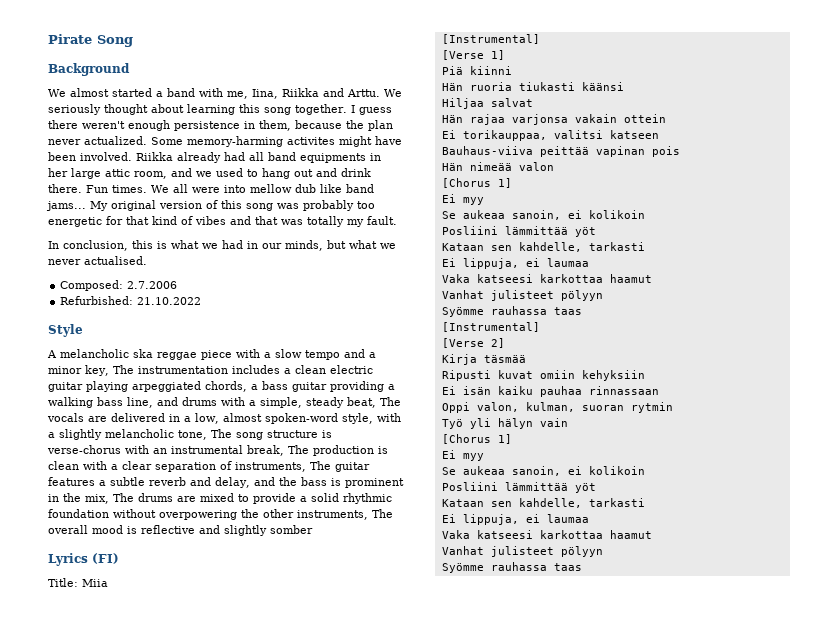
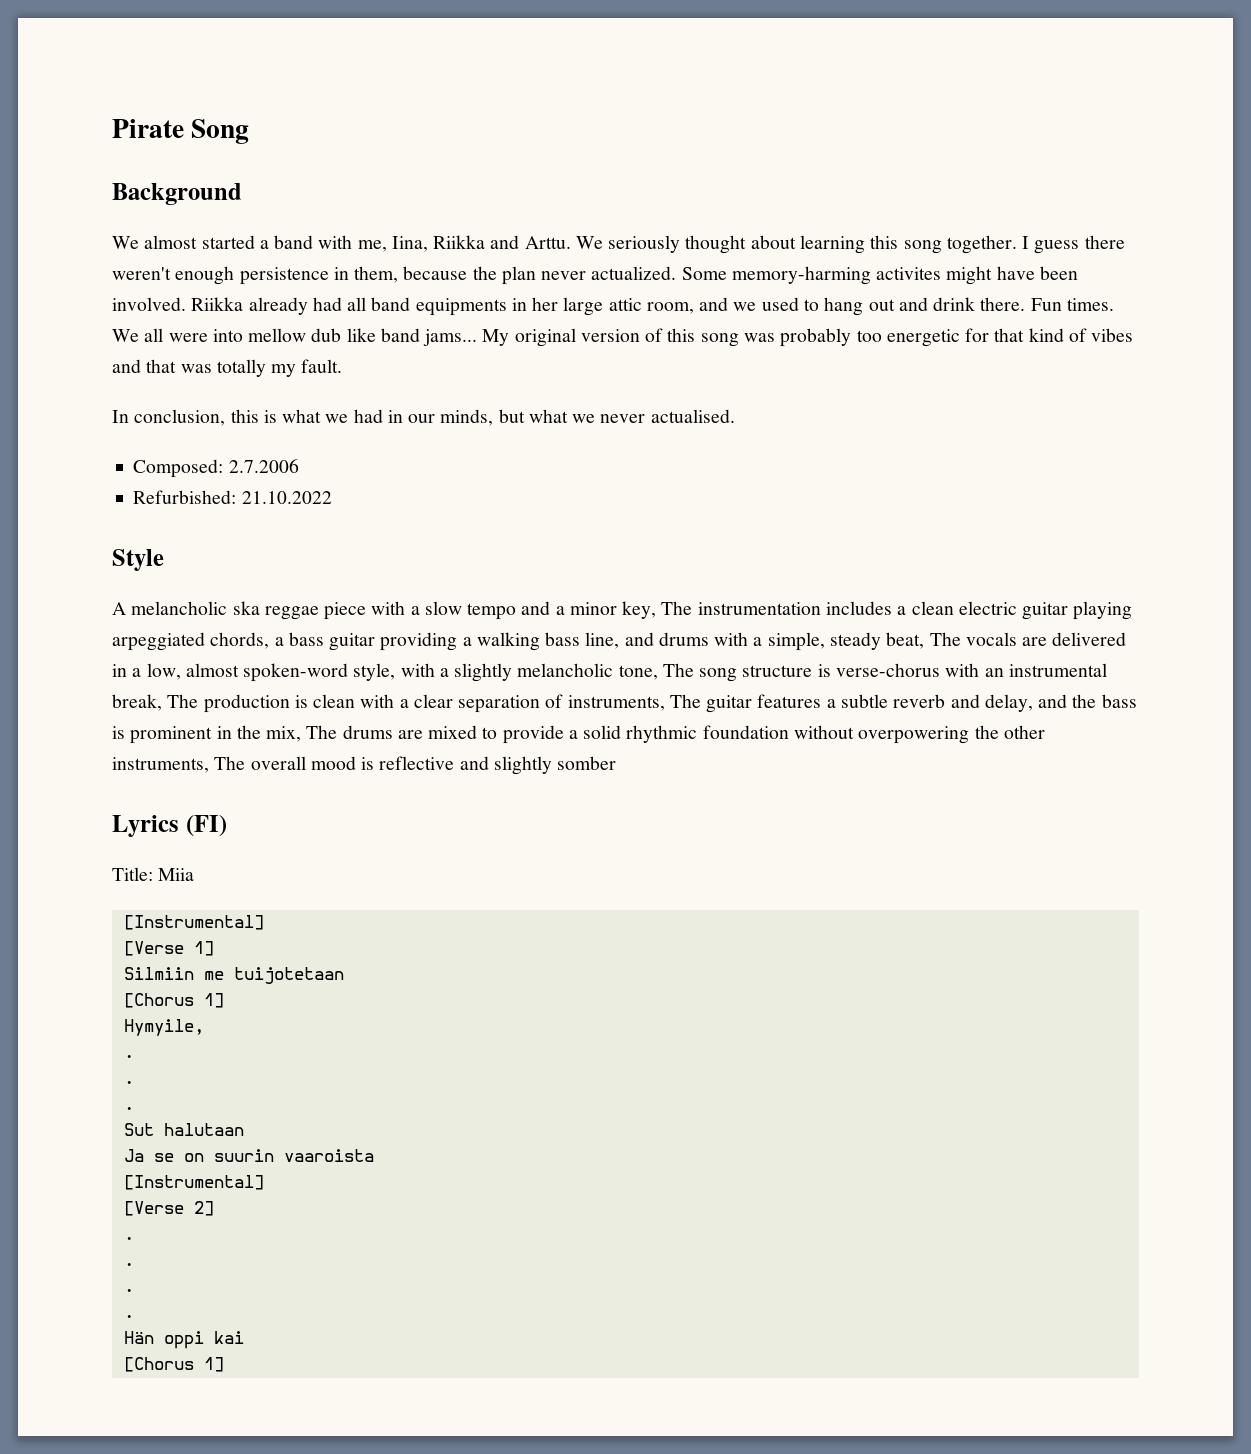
- Piä kiinni
- Hän ruoria tiukasti käänsi
- Hiljaa salvat
- Hän rajaa varjonsa vakain ottein
- Ei torikauppaa, valitsi katseen
- Bauhaus-viiva peittää vapinan pois
- Hän nimeää valon
+ Silmiin me tuijotetaan
  [Chorus 1]
- Ei myy
- Se aukeaa sanoin, ei kolikoin
- Posliini lämmittää yöt
- Kataan sen kahdelle, tarkasti
- Ei lippuja, ei laumaa
- Vaka katseesi karkottaa haamut
- Vanhat julisteet pölyyn
- Syömme rauhassa taas
+ Hymyile,
+ .
+ .
+ .
+ Sut halutaan
+ Ja se on suurin vaaroista
  [Instrumental]
  [Verse 2]
- Kirja täsmää
- Ripusti kuvat omiin kehyksiin
- Ei isän kaiku pauhaa rinnassaan
- Oppi valon, kulman, suoran rytmin
- Työ yli hälyn vain
+ .
+ .
+ .
+ .
+ Hän oppi kai
  [Chorus 1]
- Ei myy
- Se aukeaa sanoin, ei kolikoin
- Posliini lämmittää yöt
- Kataan sen kahdelle, tarkasti
- Ei lippuja, ei laumaa
- Vaka katseesi karkottaa haamut
- Vanhat julisteet pölyyn
- Syömme rauhassa taas

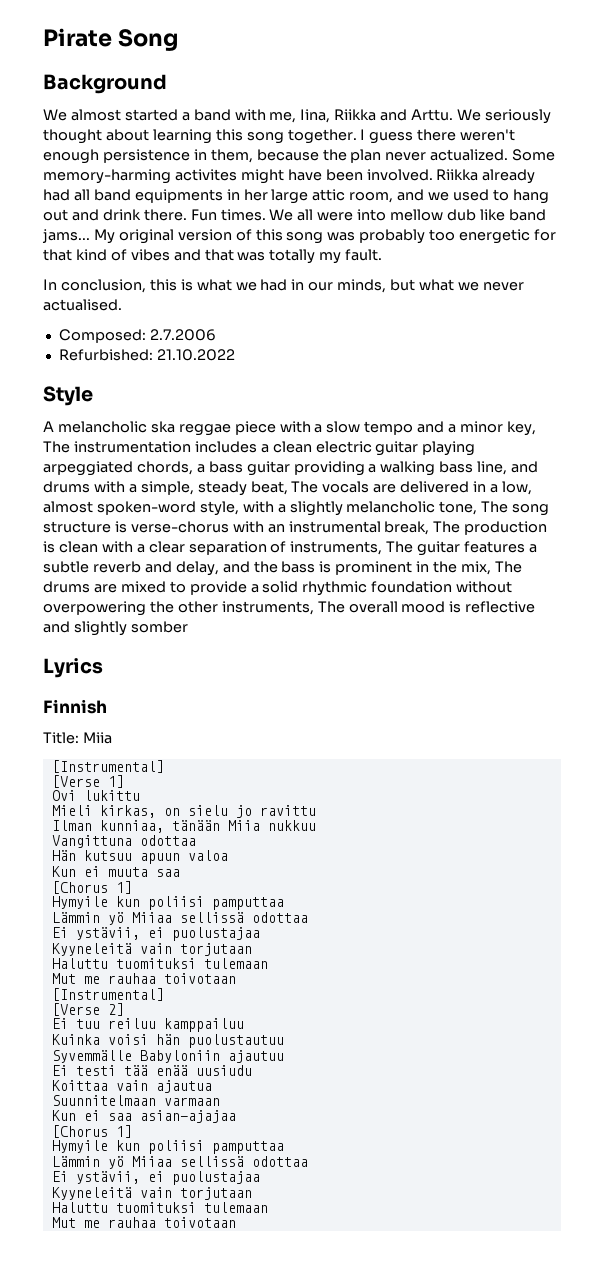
- Lyrics (FI)
+ Lyrics
+ Finnish
- Silmiin me tuijotetaan
+ Ovi lukittu
+ Mieli kirkas, on sielu jo ravittu
+ Ilman kunniaa, tänään Miia nukkuu
+ Vangittuna odottaa
+ Hän kutsuu apuun valoa
+ Kun ei muuta saa
  [Chorus 1]
- Hymyile,
- .
- .
- .
- Sut halutaan
- Ja se on suurin vaaroista
+ Hymyile kun poliisi pamputtaa
+ Lämmin yö Miiaa sellissä odottaa
+ Ei ystävii, ei puolustajaa
+ Kyyneleitä vain torjutaan
+ Haluttu tuomituksi tulemaan
+ Mut me rauhaa toivotaan
  [Instrumental]
  [Verse 2]
- .
- .
- .
- .
- Hän oppi kai
+ Ei tuu reiluu kamppailuu
+ Kuinka voisi hän puolustautuu
+ Syvemmälle Babyloniin ajautuu
+ Ei testi tää enää uusiudu
+ Koittaa vain ajautua
+ Suunnitelmaan varmaan
+ Kun ei saa asian-ajajaa
  [Chorus 1]
+ Hymyile kun poliisi pamputtaa
+ Lämmin yö Miiaa sellissä odottaa
+ Ei ystävii, ei puolustajaa
+ Kyyneleitä vain torjutaan
+ Haluttu tuomituksi tulemaan
+ Mut me rauhaa toivotaan

